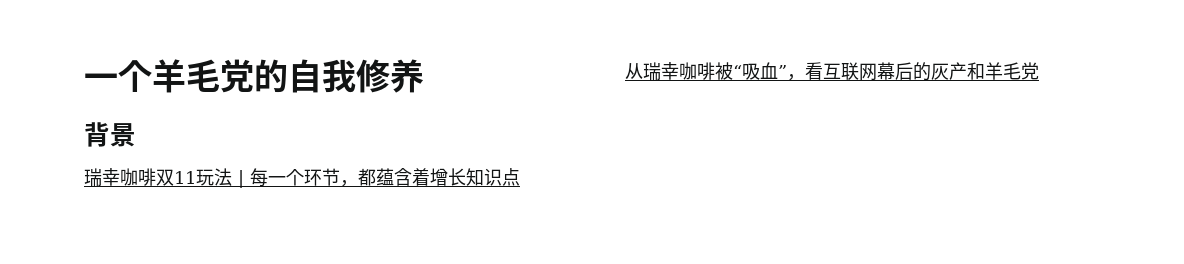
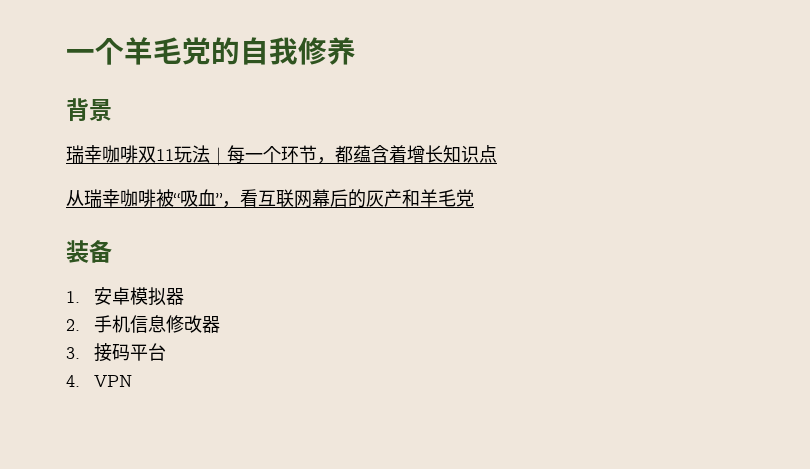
+ 装备
+ 1.安卓模拟器
+ 2.手机信息修改器
+ 3.接码平台
+ 4. VPN

